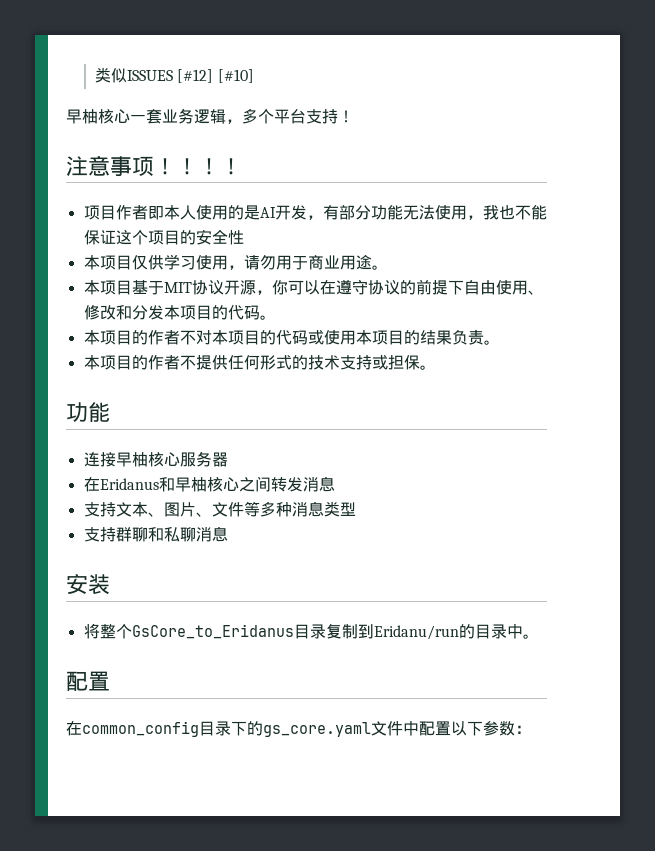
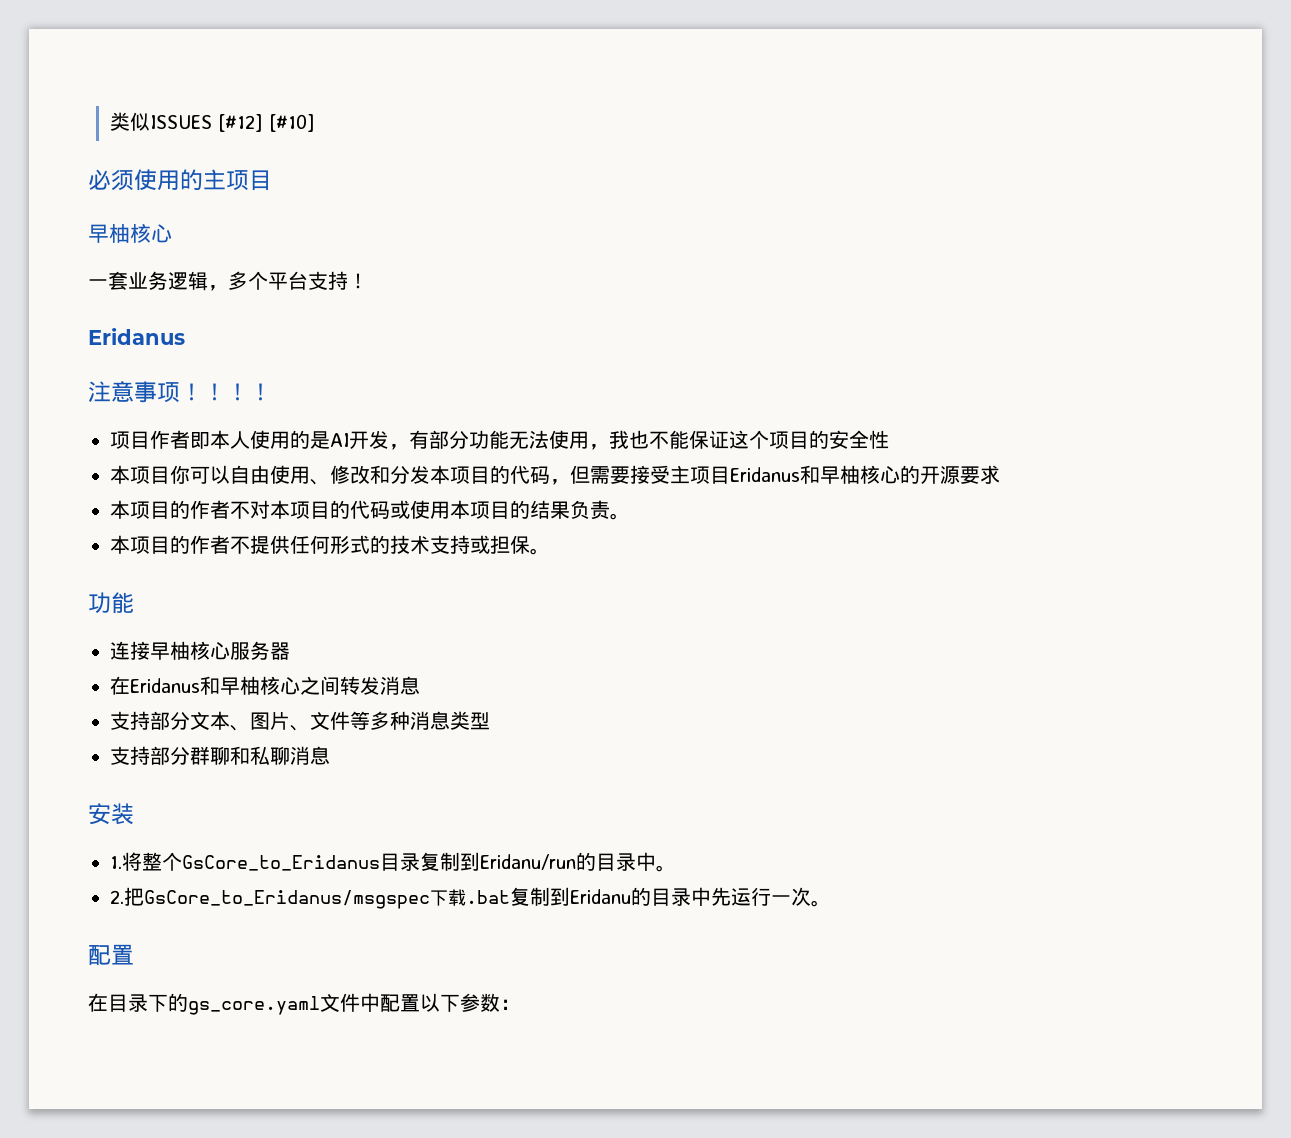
- 早柚核心一套业务逻辑，多个平台支持！
+ 必须使用的主项目
+ 早柚核心
+ 一套业务逻辑，多个平台支持！
+ Eridanus
- 本项目仅供学习使用，请勿用于商业用途。
- 本项目基于MIT协议开源，你可以在遵守协议的前提下自由使用、修改和分发本项目的代码。
+ 本项目你可以自由使用、修改和分发本项目的代码，但需要接受主项目Eridanus和早柚核心的开源要求
- 支持文本、图片、文件等多种消息类型
+ 支持部分文本、图片、文件等多种消息类型
- 支持群聊和私聊消息
+ 支持部分群聊和私聊消息
- 将整个GsCore_to_Eridanus目录复制到Eridanu/run的目录中。
+ 1.将整个GsCore_to_Eridanus目录复制到Eridanu/run的目录中。
+ 2.把GsCore_to_Eridanus/msgspec下载.bat复制到Eridanu的目录中先运行一次。
- 在common_config目录下的gs_core.yaml文件中配置以下参数：
+ 在目录下的gs_core.yaml文件中配置以下参数：

